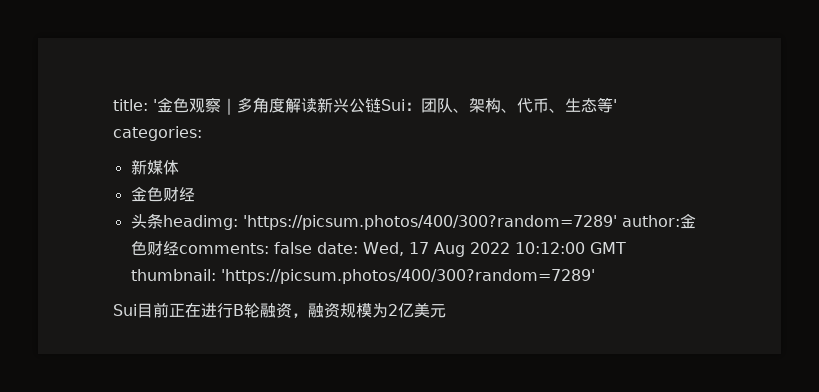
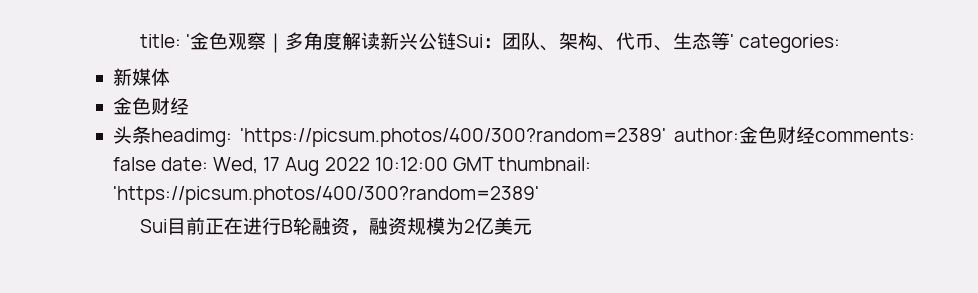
- 头条headimg: 'https://picsum.photos/400/300?random=7289' author:金色财经comments: false date: Wed, 17 Aug 2022 10:12:00 GMT thumbnail: 'https://picsum.photos/400/300?random=7289'
+ 头条headimg: 'https://picsum.photos/400/300?random=2389' author:金色财经comments: false date: Wed, 17 Aug 2022 10:12:00 GMT thumbnail: 'https://picsum.photos/400/300?random=2389'

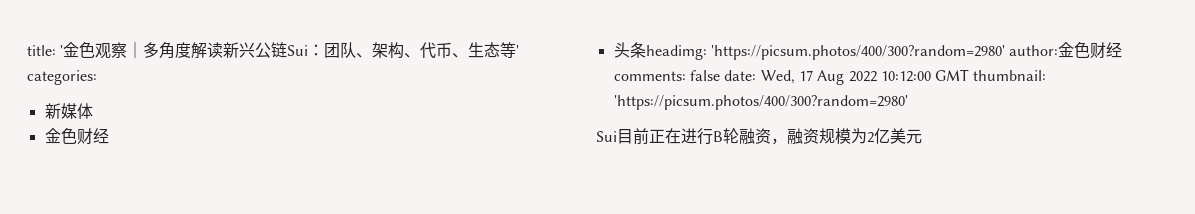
- 头条headimg: 'https://picsum.photos/400/300?random=2389' author:金色财经comments: false date: Wed, 17 Aug 2022 10:12:00 GMT thumbnail: 'https://picsum.photos/400/300?random=2389'
+ 头条headimg: 'https://picsum.photos/400/300?random=2980' author:金色财经comments: false date: Wed, 17 Aug 2022 10:12:00 GMT thumbnail: 'https://picsum.photos/400/300?random=2980'

